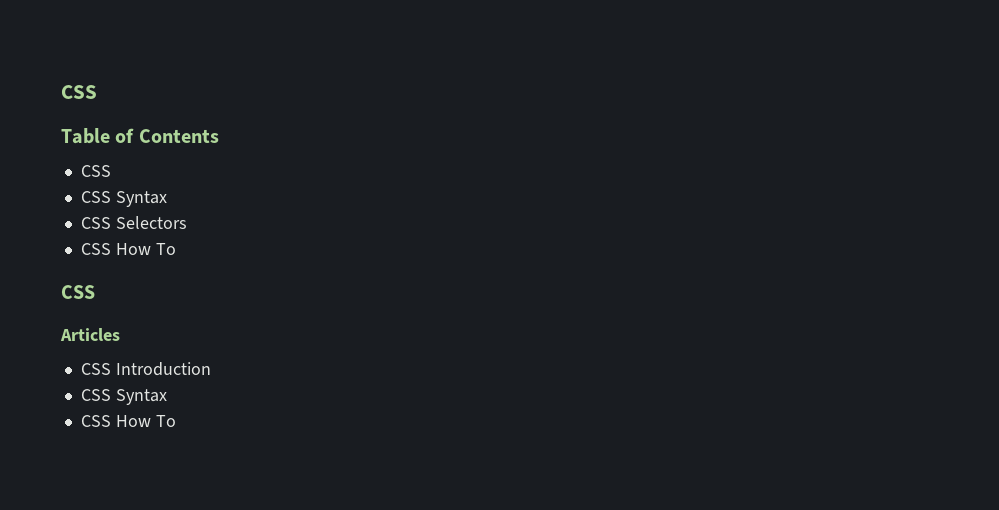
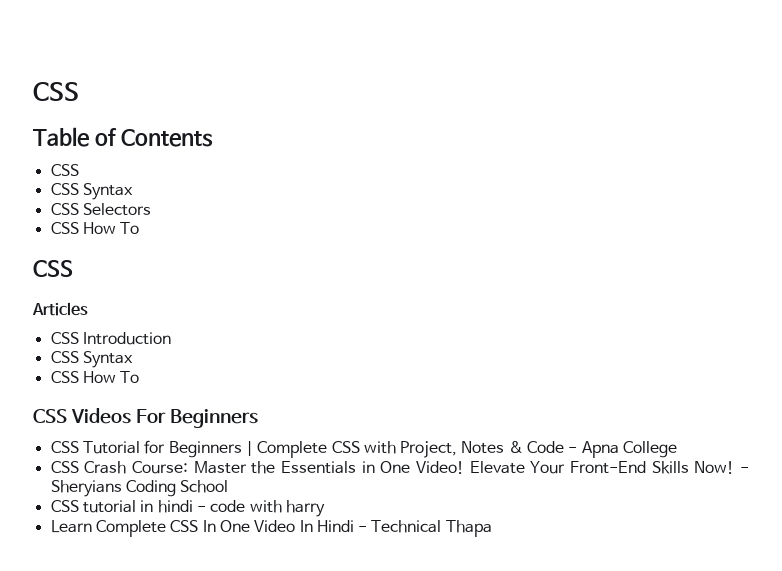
+ CSS Videos For Beginners
+ CSS Tutorial for Beginners | Complete CSS with Project, Notes & Code - Apna College
+ CSS Crash Course: Master the Essentials in One Video! Elevate Your Front-End Skills Now! - Sheryians Coding School
+ CSS tutorial in hindi - code with harry
+ Learn Complete CSS In One Video In Hindi - Technical Thapa

